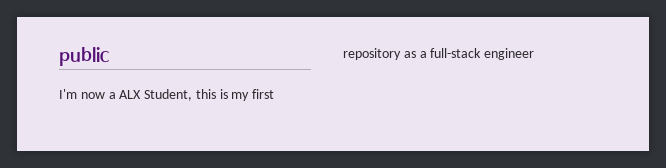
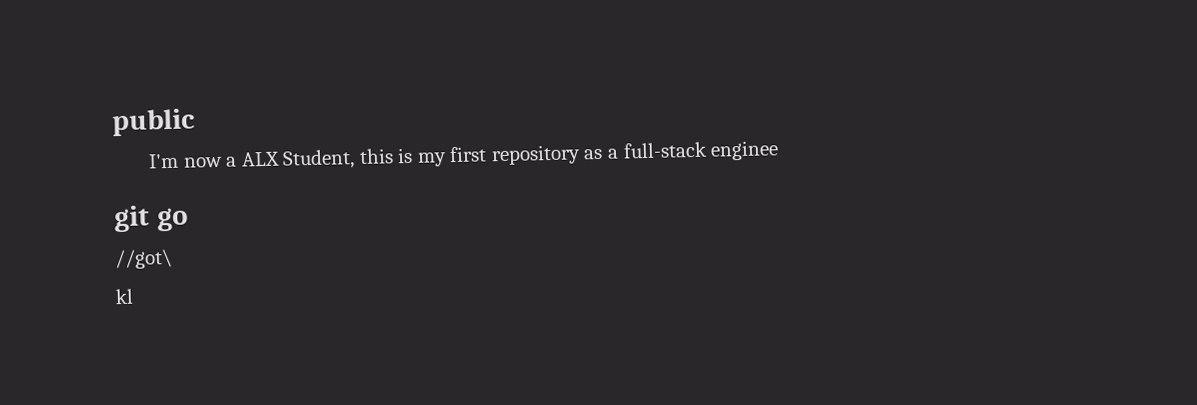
- I'm now a ALX Student, this is my first repository as a full-stack engineer
+ I'm now a ALX Student, this is my first repository as a full-stack enginee
+ git go
+ //got\
+ kl

